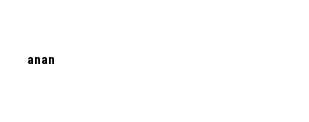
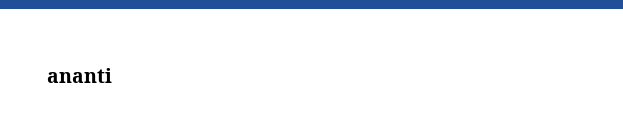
- anan
+ ananti

